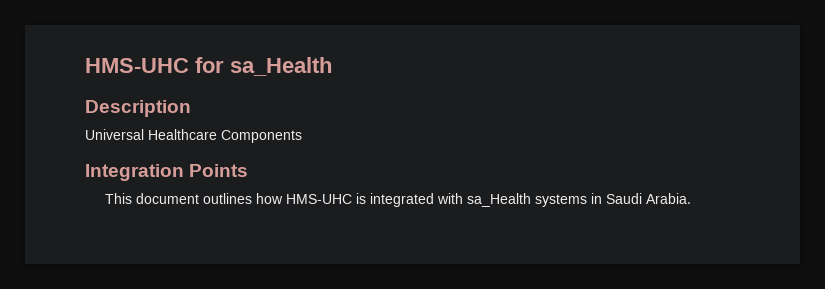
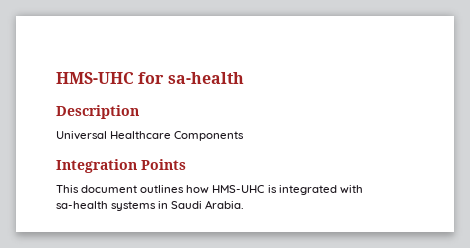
- HMS-UHC for sa_Health
+ HMS-UHC for sa-health
- This document outlines how HMS-UHC is integrated with sa_Health systems in Saudi Arabia.
+ This document outlines how HMS-UHC is integrated with sa-health systems in Saudi Arabia.

